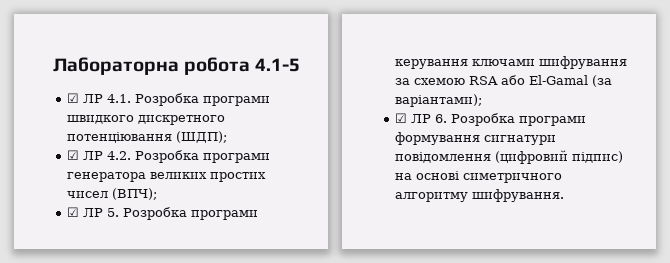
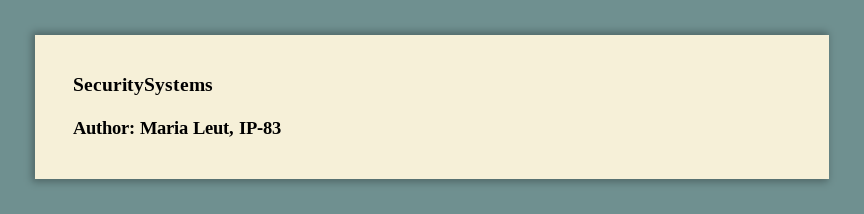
- Лабораторна робота 4.1-5
- ☑ ЛР 4.1. Розробка програми швидкого дискретного потенціювання (ШДП);
- ☑ ЛР 4.2. Розробка програми генератора великих простих чисел (ВПЧ);
- ☑ ЛР 5. Розробка програми керування ключами шифрування за схемою RSA або El-Gamal (за варіантами);
- ☑ ЛР 6. Розробка програми формування сигнатури повідомлення (цифровий підпис) на основі симетричного алгоритму шифрування.
+ SecuritySystems
+ Author: Maria Leut, IP-83

